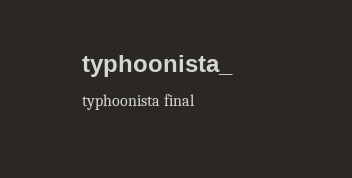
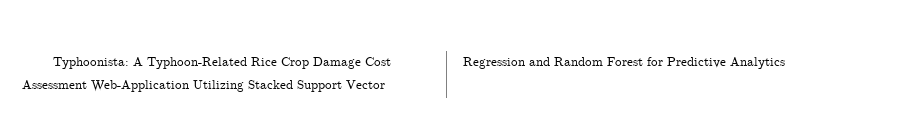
- typhoonista_
- typhoonista final
+ Typhoonista: A Typhoon-Related Rice Crop Damage Cost Assessment Web-Application Utilizing Stacked Support Vector Regression and Random Forest for Predictive Analytics

